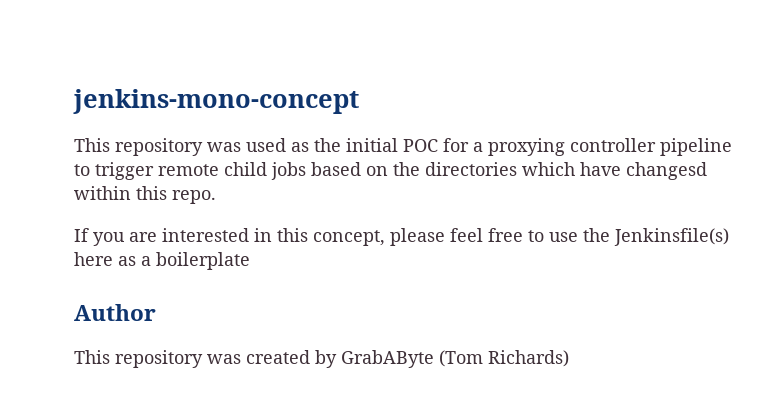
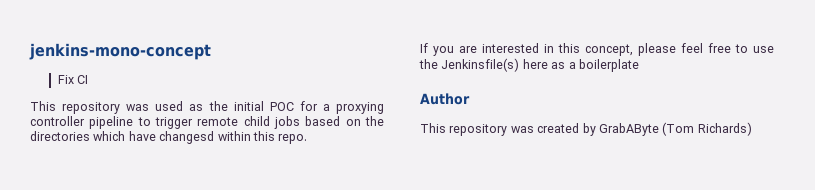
+ Fix CI

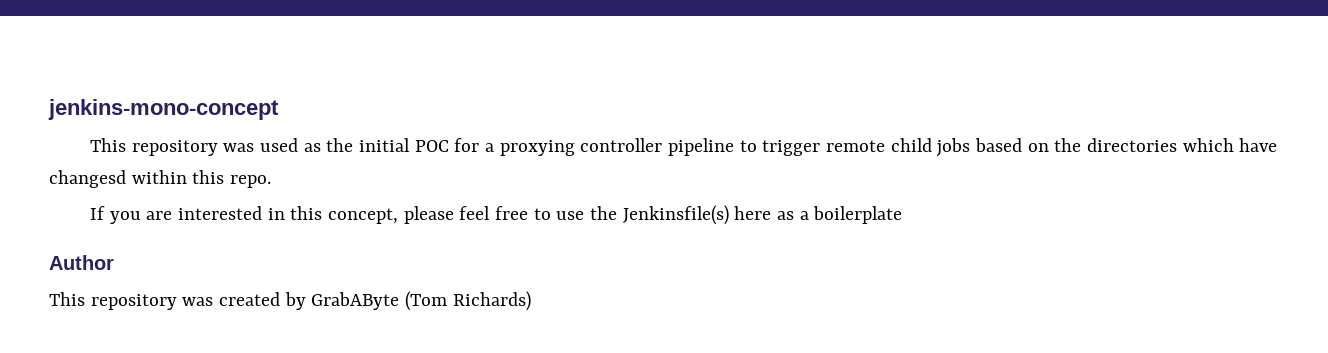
- Fix CI

